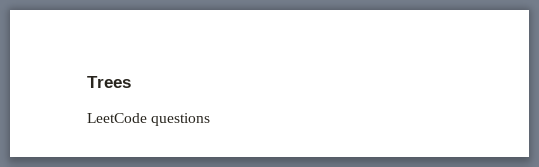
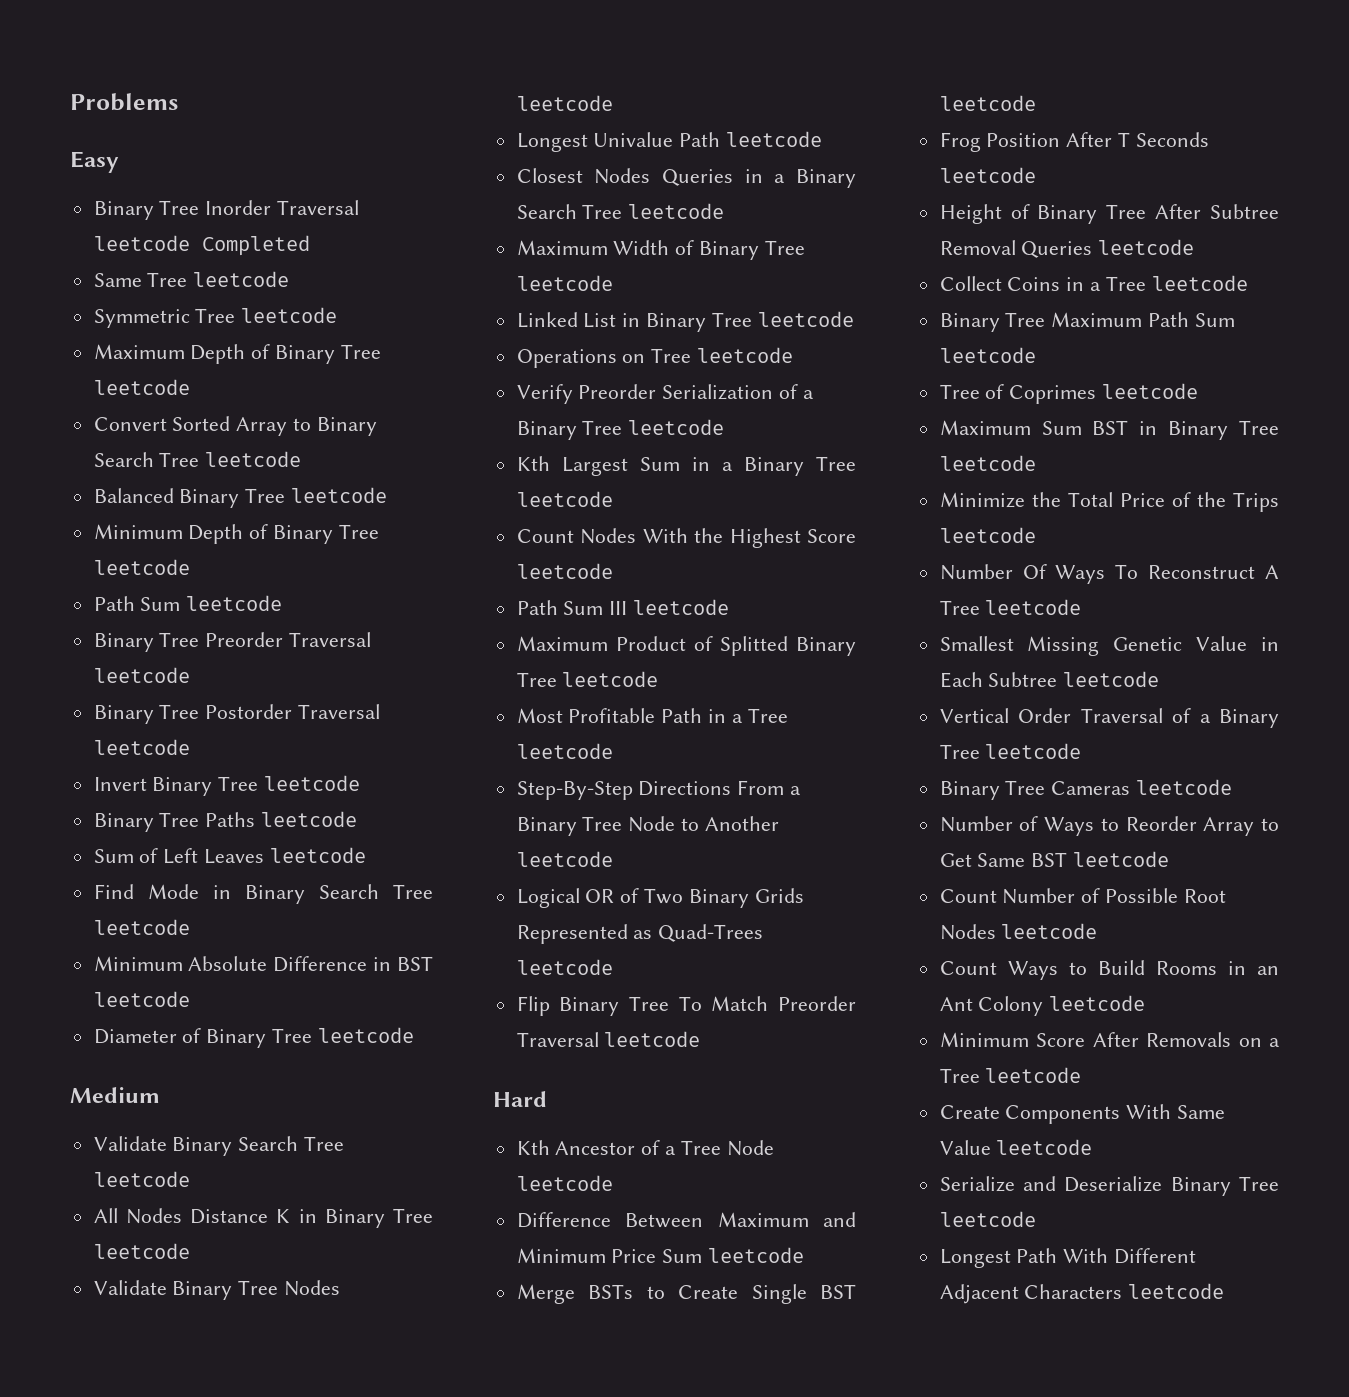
- Trees
- LeetCode questions
+ Problems
+ Easy
+ Binary Tree Inorder Traversal leetcode Completed
+ Same Tree leetcode
+ Symmetric Tree leetcode
+ Maximum Depth of Binary Tree leetcode
+ Convert Sorted Array to Binary Search Tree leetcode
+ Balanced Binary Tree leetcode
+ Minimum Depth of Binary Tree leetcode
+ Path Sum leetcode
+ Binary Tree Preorder Traversal leetcode
+ Binary Tree Postorder Traversal leetcode
+ Invert Binary Tree leetcode
+ Binary Tree Paths leetcode
+ Sum of Left Leaves leetcode
+ Find Mode in Binary Search Tree leetcode
+ Minimum Absolute Difference in BST leetcode
+ Diameter of Binary Tree leetcode
+ Medium
+ Validate Binary Search Tree leetcode
+ All Nodes Distance K in Binary Tree leetcode
+ Validate Binary Tree Nodes leetcode
+ Longest Univalue Path leetcode
+ Closest Nodes Queries in a Binary Search Tree leetcode
+ Maximum Width of Binary Tree leetcode
+ Linked List in Binary Tree leetcode
+ Operations on Tree leetcode
+ Verify Preorder Serialization of a Binary Tree leetcode
+ Kth Largest Sum in a Binary Tree leetcode
+ Count Nodes With the Highest Score leetcode
+ Path Sum III leetcode
+ Maximum Product of Splitted Binary Tree leetcode
+ Most Profitable Path in a Tree leetcode
+ Step-By-Step Directions From a Binary Tree Node to Another leetcode
+ Logical OR of Two Binary Grids Represented as Quad-Trees leetcode
+ Flip Binary Tree To Match Preorder Traversal leetcode
+ Hard
+ Kth Ancestor of a Tree Node leetcode
+ Difference Between Maximum and Minimum Price Sum leetcode
+ Merge BSTs to Create Single BST leetcode
+ Frog Position After T Seconds leetcode
+ Height of Binary Tree After Subtree Removal Queries leetcode
+ Collect Coins in a Tree leetcode
+ Binary Tree Maximum Path Sum leetcode
+ Tree of Coprimes leetcode
+ Maximum Sum BST in Binary Tree leetcode
+ Minimize the Total Price of the Trips leetcode
+ Number Of Ways To Reconstruct A Tree leetcode
+ Smallest Missing Genetic Value in Each Subtree leetcode
+ Vertical Order Traversal of a Binary Tree leetcode
+ Binary Tree Cameras leetcode
+ Number of Ways to Reorder Array to Get Same BST leetcode
+ Count Number of Possible Root Nodes leetcode
+ Count Ways to Build Rooms in an Ant Colony leetcode
+ Minimum Score After Removals on a Tree leetcode
+ Create Components With Same Value leetcode
+ Serialize and Deserialize Binary Tree leetcode
+ Longest Path With Different Adjacent Characters leetcode

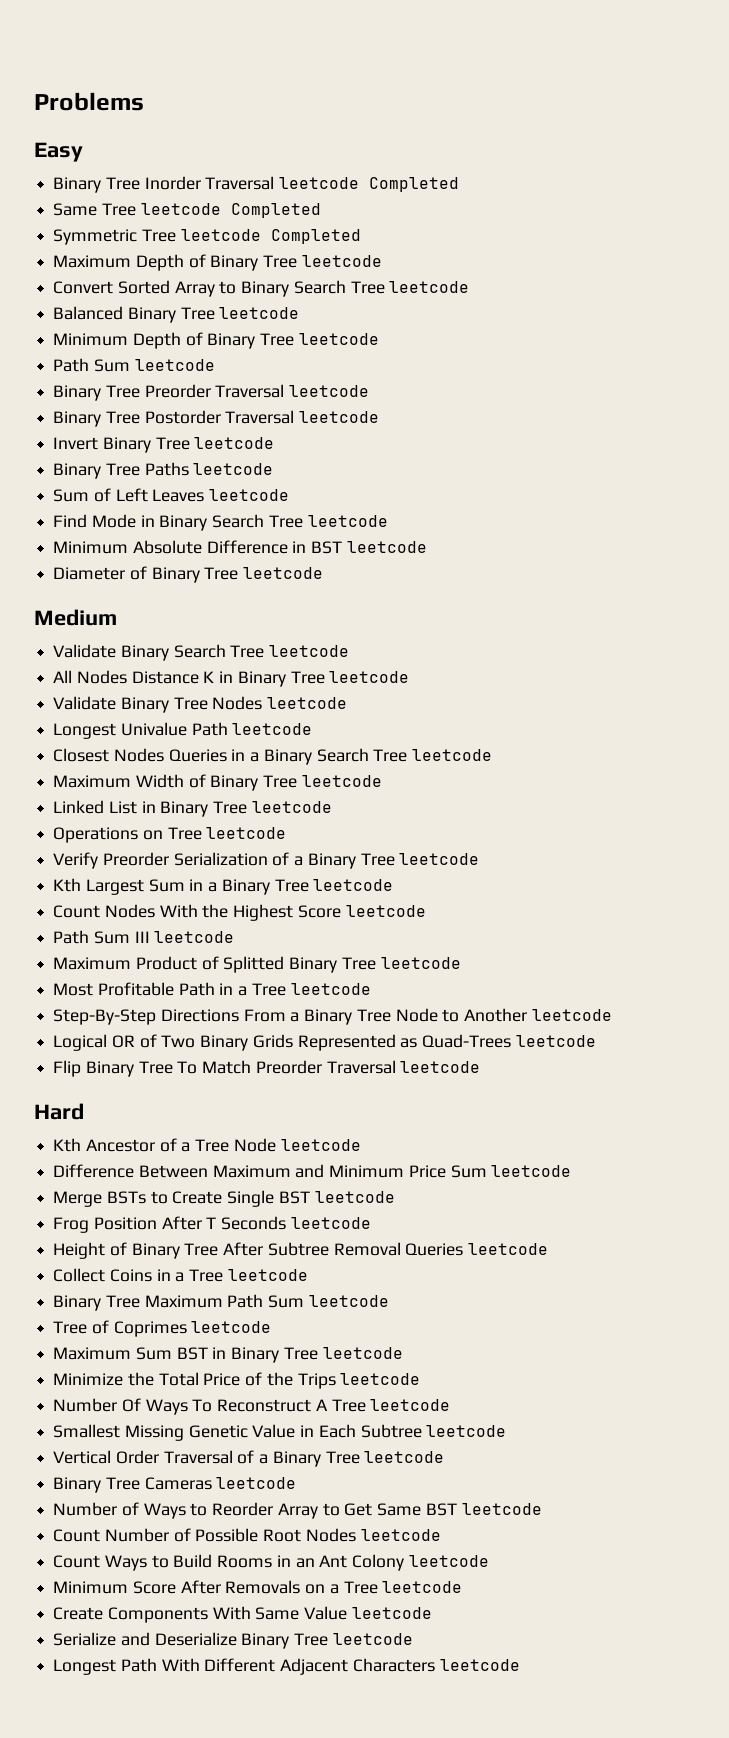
- Same Tree leetcode
+ Same Tree leetcode Completed
- Symmetric Tree leetcode
+ Symmetric Tree leetcode Completed

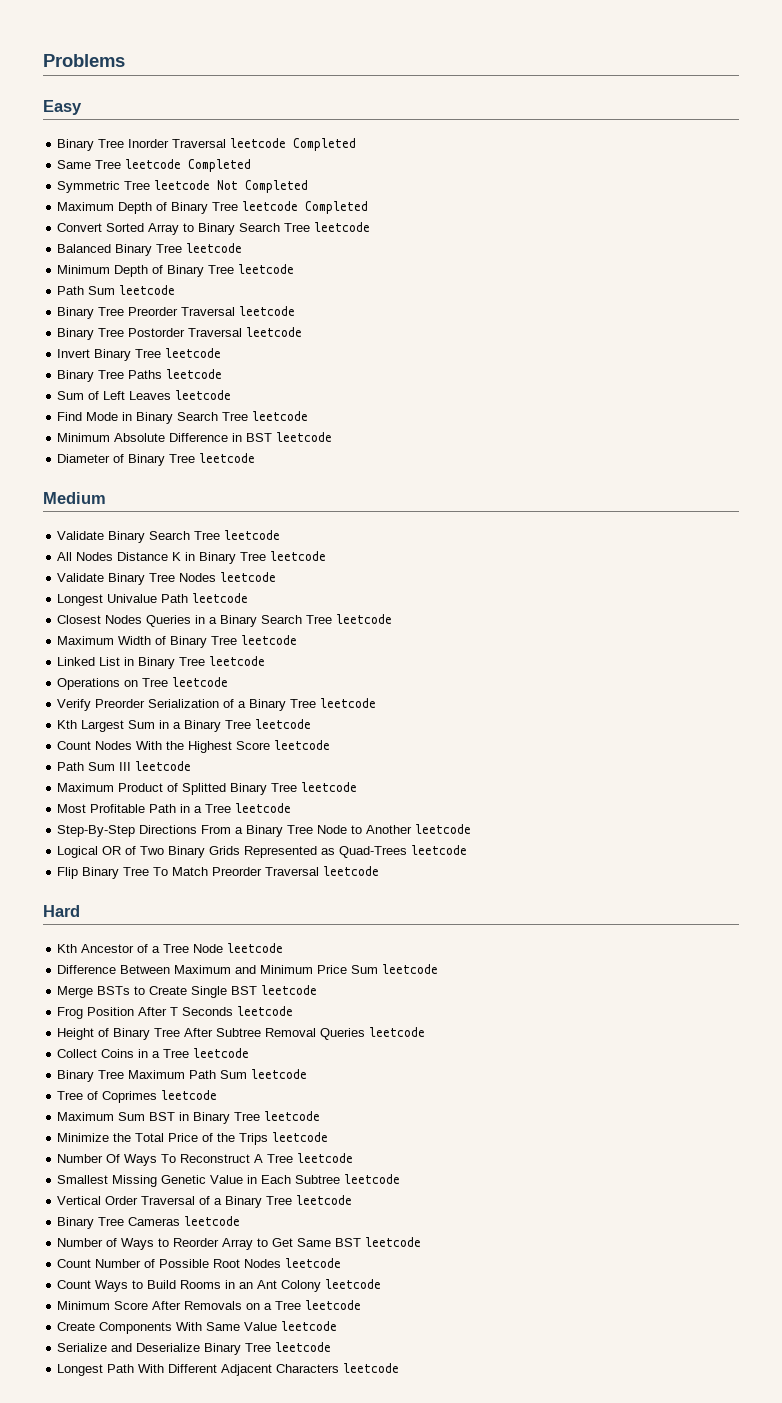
- Symmetric Tree leetcode Completed
+ Symmetric Tree leetcode Not Completed
- Maximum Depth of Binary Tree leetcode
+ Maximum Depth of Binary Tree leetcode Completed

